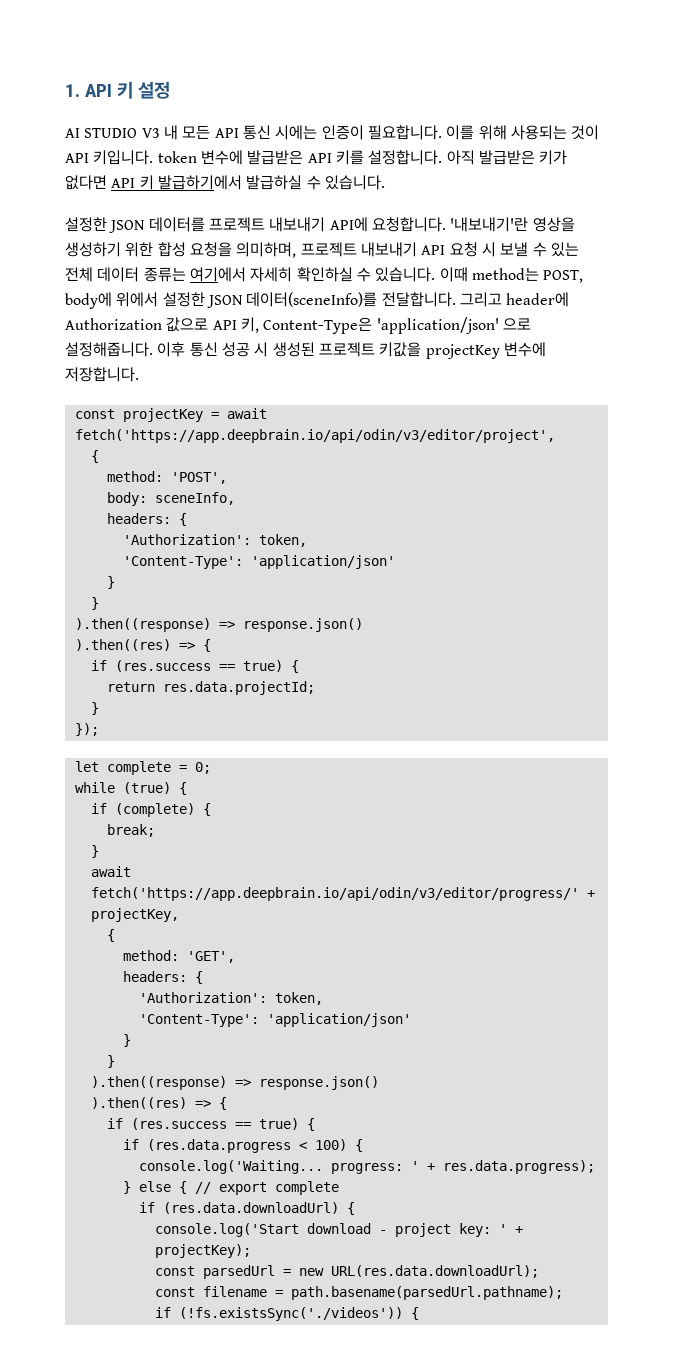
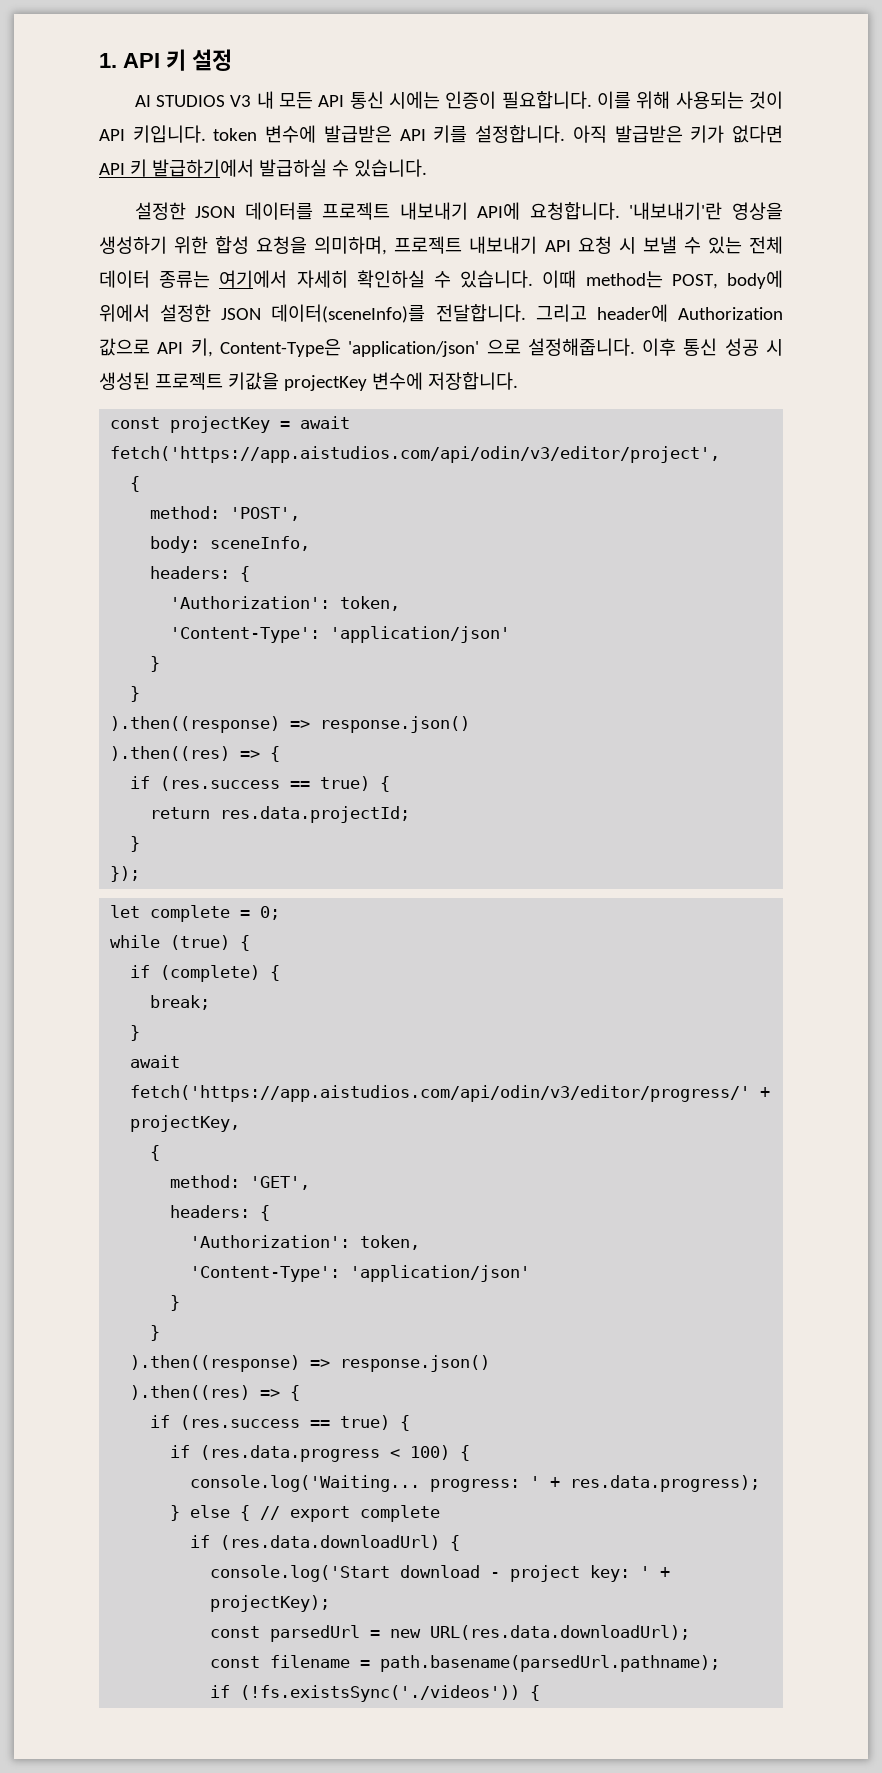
- AI STUDIO V3 내 모든 API 통신 시에는 인증이 필요합니다.
+ AI STUDIOS V3 내 모든 API 통신 시에는 인증이 필요합니다.
- const projectKey = await fetch('https://app.deepbrain.io/api/odin/v3/editor/project',
+ const projectKey = await fetch('https://app.aistudios.com/api/odin/v3/editor/project',
- await fetch('https://app.deepbrain.io/api/odin/v3/editor/progress/' + projectKey,
+ await fetch('https://app.aistudios.com/api/odin/v3/editor/progress/' + projectKey,

